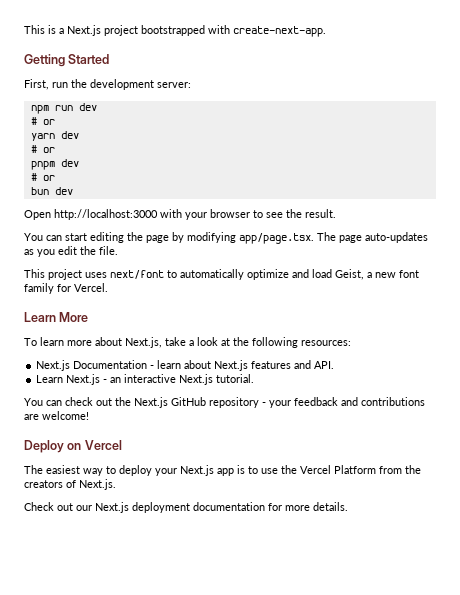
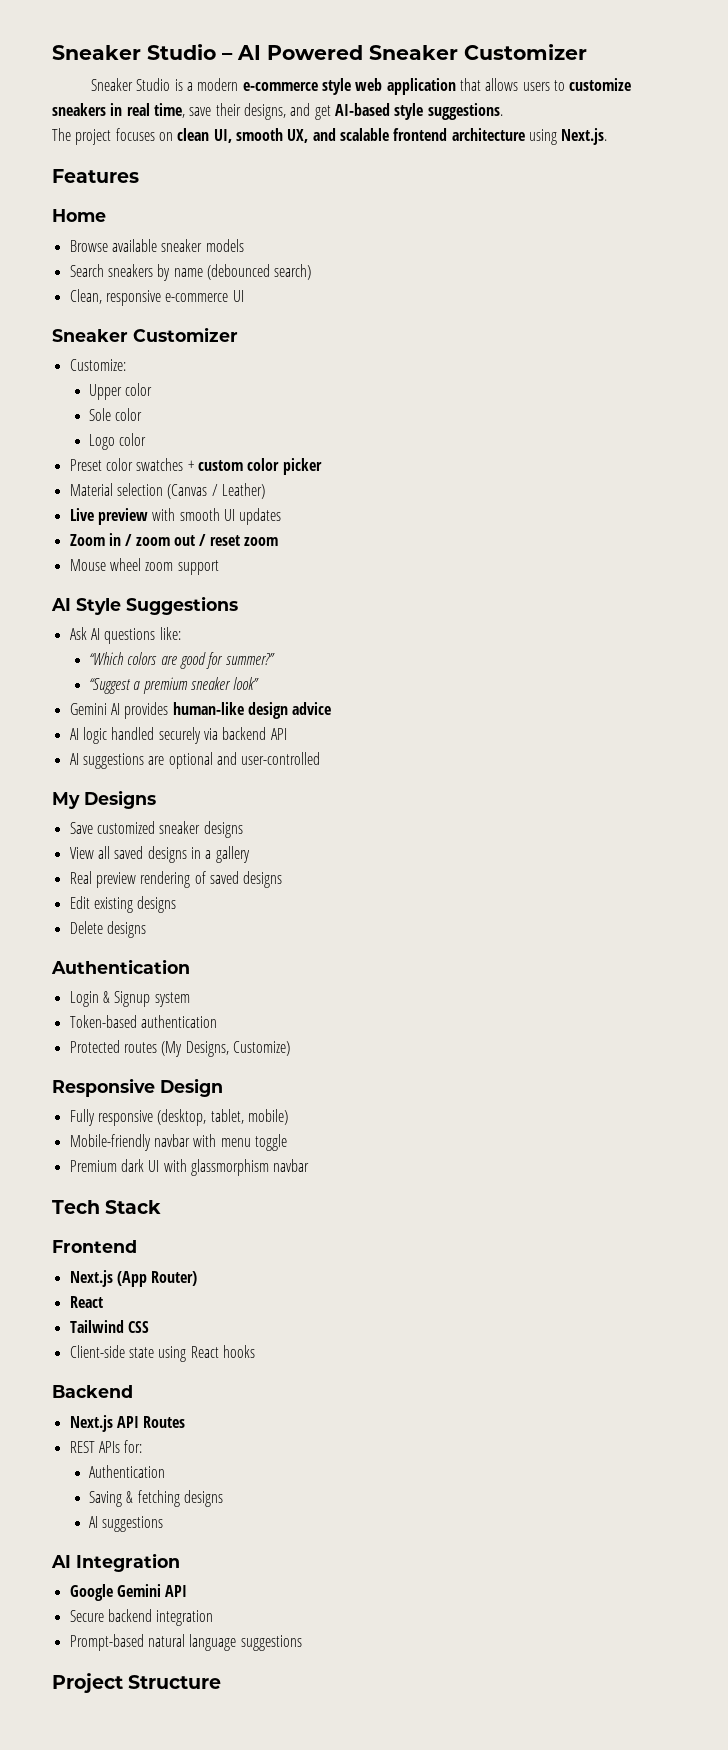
- This is a Next.js project bootstrapped with create-next-app.
- Getting Started
- First, run the development server:
- npm run dev
- # or
- yarn dev
- # or
- pnpm dev
- # or
- bun dev
- Open http://localhost:3000 with your browser to see the result.
- You can start editing the page by modifying app/page.tsx. The page auto-updates as you edit the file.
- This project uses next/font to automatically optimize and load Geist, a new font family for Vercel.
- Learn More
- To learn more about Next.js, take a look at the following resources:
- Next.js Documentation - learn about Next.js features and API.
- Learn Next.js - an interactive Next.js tutorial.
- You can check out the Next.js GitHub repository - your feedback and contributions are welcome!
- Deploy on Vercel
- The easiest way to deploy your Next.js app is to use the Vercel Platform from the creators of Next.js.
- Check out our Next.js deployment documentation for more details.
+ Sneaker Studio – AI Powered Sneaker Customizer
+ Sneaker Studio is a modern e-commerce style web application that allows users to customize sneakers in real time, save their designs, and get AI-based style suggestions.
+ The project focuses on clean UI, smooth UX, and scalable frontend architecture using Next.js.
+ Features
+ Home
+ Browse available sneaker models
+ Search sneakers by name (debounced search)
+ Clean, responsive e-commerce UI
+ Sneaker Customizer
+ Customize:
+ Upper color
+ Sole color
+ Logo color
+ Preset color swatches + custom color picker
+ Material selection (Canvas / Leather)
+ Live preview with smooth UI updates
+ Zoom in / zoom out / reset zoom
+ Mouse wheel zoom support
+ AI Style Suggestions
+ Ask AI questions like:
+ “Which colors are good for summer?”
+ “Suggest a premium sneaker look”
+ Gemini AI provides human-like design advice
+ AI logic handled securely via backend API
+ AI suggestions are optional and user-controlled
+ My Designs
+ Save customized sneaker designs
+ View all saved designs in a gallery
+ Real preview rendering of saved designs
+ Edit existing designs
+ Delete designs
+ Authentication
+ Login & Signup system
+ Token-based authentication
+ Protected routes (My Designs, Customize)
+ Responsive Design
+ Fully responsive (desktop, tablet, mobile)
+ Mobile-friendly navbar with menu toggle
+ Premium dark UI with glassmorphism navbar
+ Tech Stack
+ Frontend
+ Next.js (App Router)
+ React
+ Tailwind CSS
+ Client-side state using React hooks
+ Backend
+ Next.js API Routes
+ REST APIs for:
+ Authentication
+ Saving & fetching designs
+ AI suggestions
+ AI Integration
+ Google Gemini API
+ Secure backend integration
+ Prompt-based natural language suggestions
+ Project Structure

